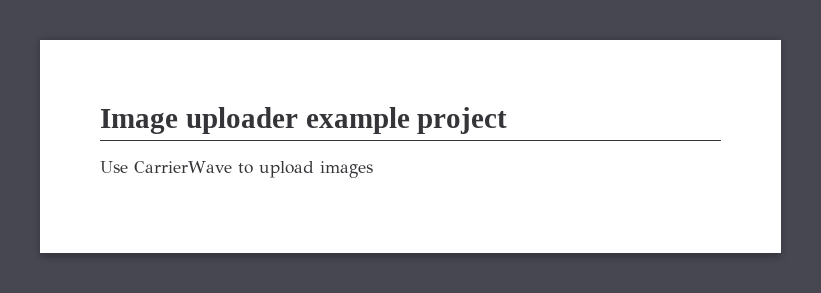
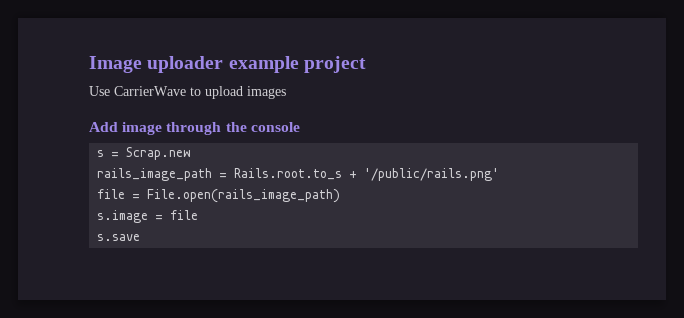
+ Add image through the console
+ s = Scrap.new
+ rails_image_path = Rails.root.to_s + '/public/rails.png'
+ file = File.open(rails_image_path)
+ s.image = file
+ s.save

